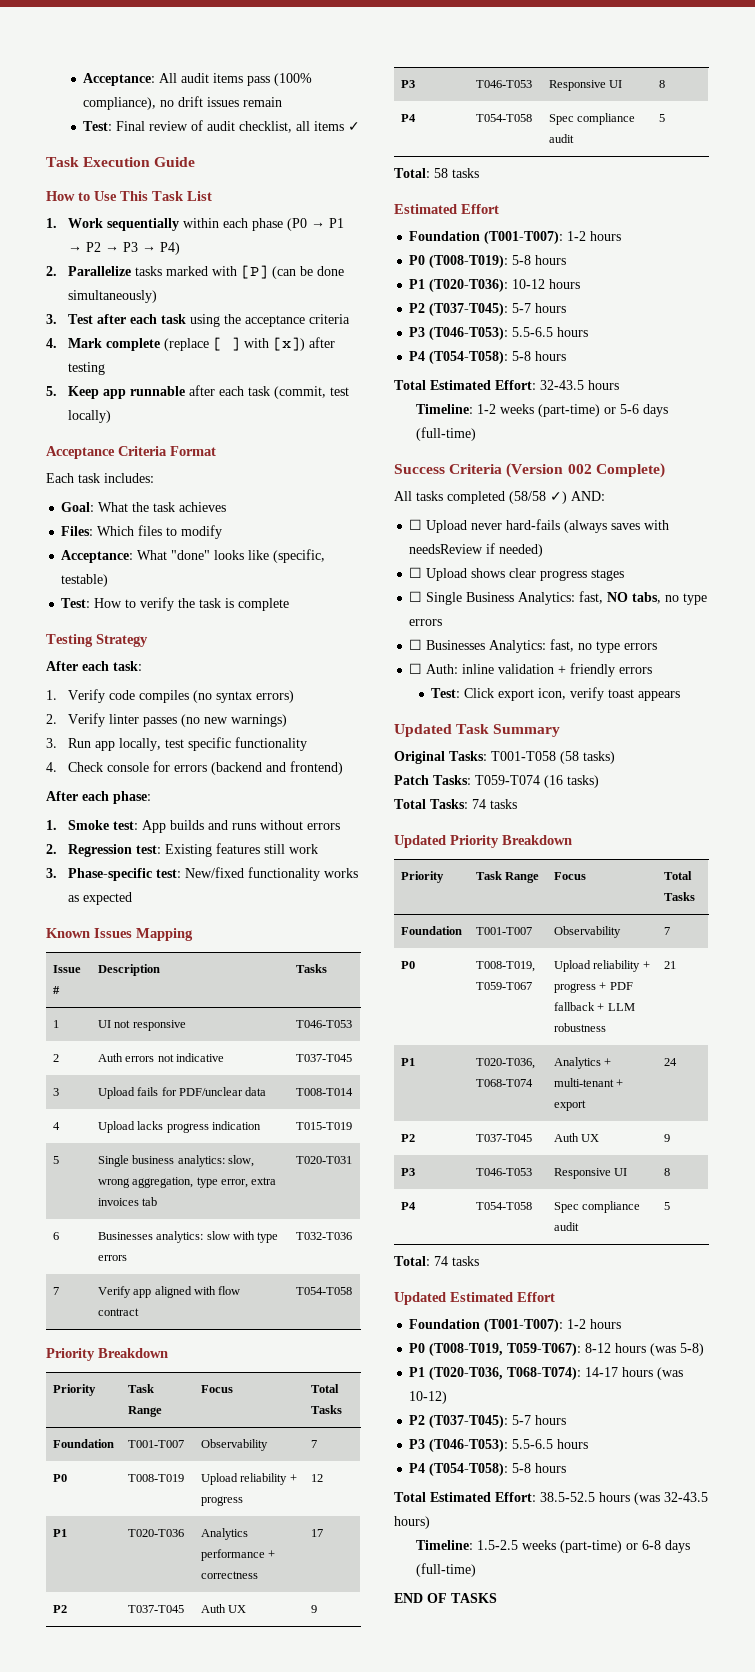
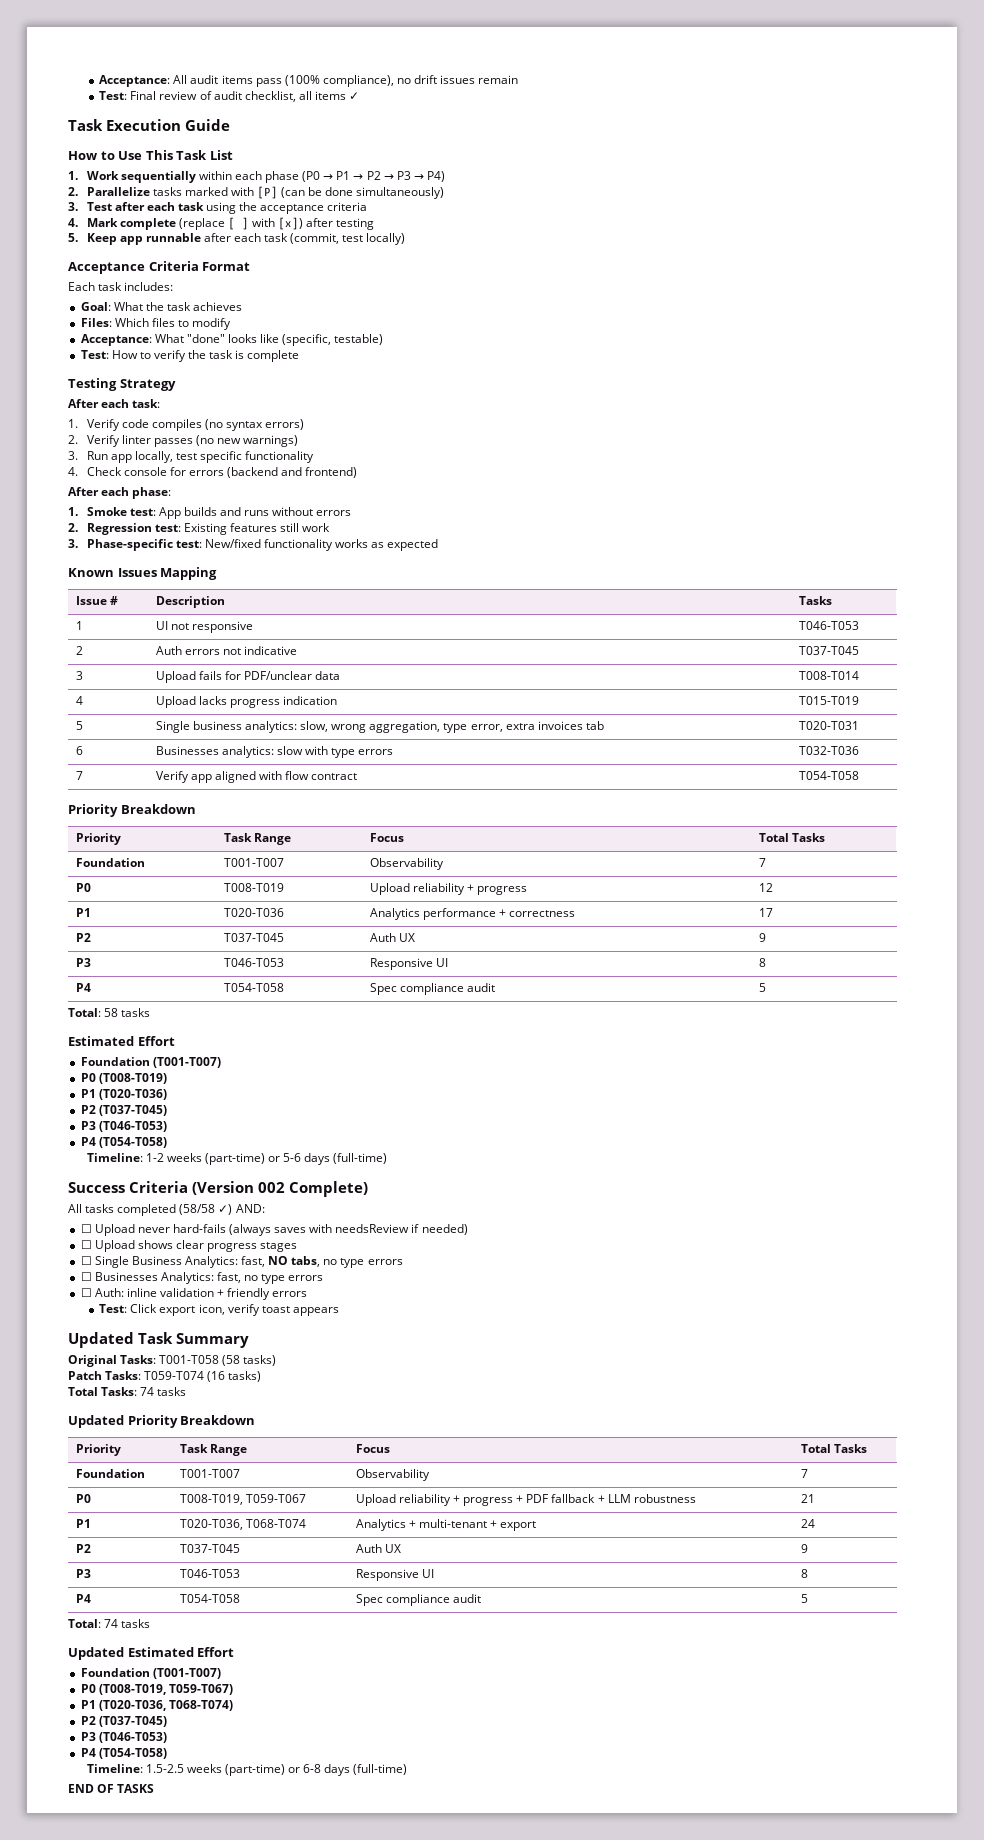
  Total: 58 tasks
  Estimated Effort
- Foundation (T001-T007): 1-2 hours
- P0 (T008-T019): 5-8 hours
- P1 (T020-T036): 10-12 hours
- P2 (T037-T045): 5-7 hours
- P3 (T046-T053): 5.5-6.5 hours
- P4 (T054-T058): 5-8 hours
- Total Estimated Effort: 32-43.5 hours
+ Foundation (T001-T007)
+ P0 (T008-T019)
+ P1 (T020-T036)
+ P2 (T037-T045)
+ P3 (T046-T053)
+ P4 (T054-T058)
  Updated Estimated Effort
- Foundation (T001-T007): 1-2 hours
+ Foundation (T001-T007)
- P0 (T008-T019, T059-T067): 8-12 hours (was 5-8)
- P1 (T020-T036, T068-T074): 14-17 hours (was 10-12)
- P2 (T037-T045): 5-7 hours
- P3 (T046-T053): 5.5-6.5 hours
- P4 (T054-T058): 5-8 hours
- Total Estimated Effort: 38.5-52.5 hours (was 32-43.5 hours)
+ P0 (T008-T019, T059-T067)
+ P1 (T020-T036, T068-T074)
+ P2 (T037-T045)
+ P3 (T046-T053)
+ P4 (T054-T058)

